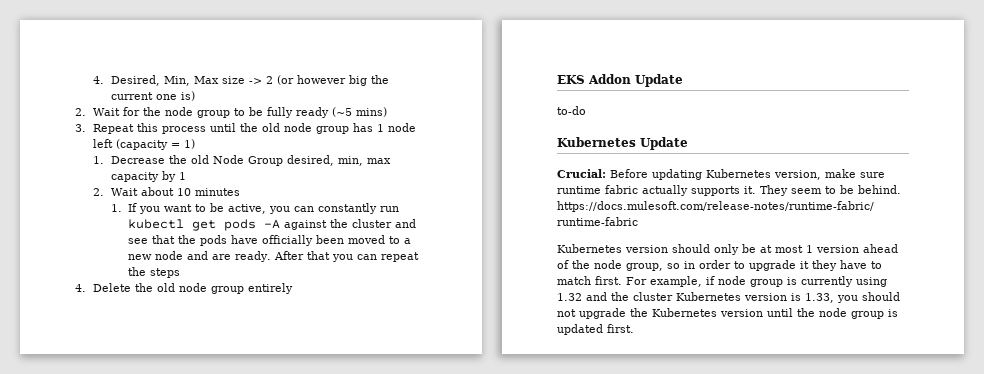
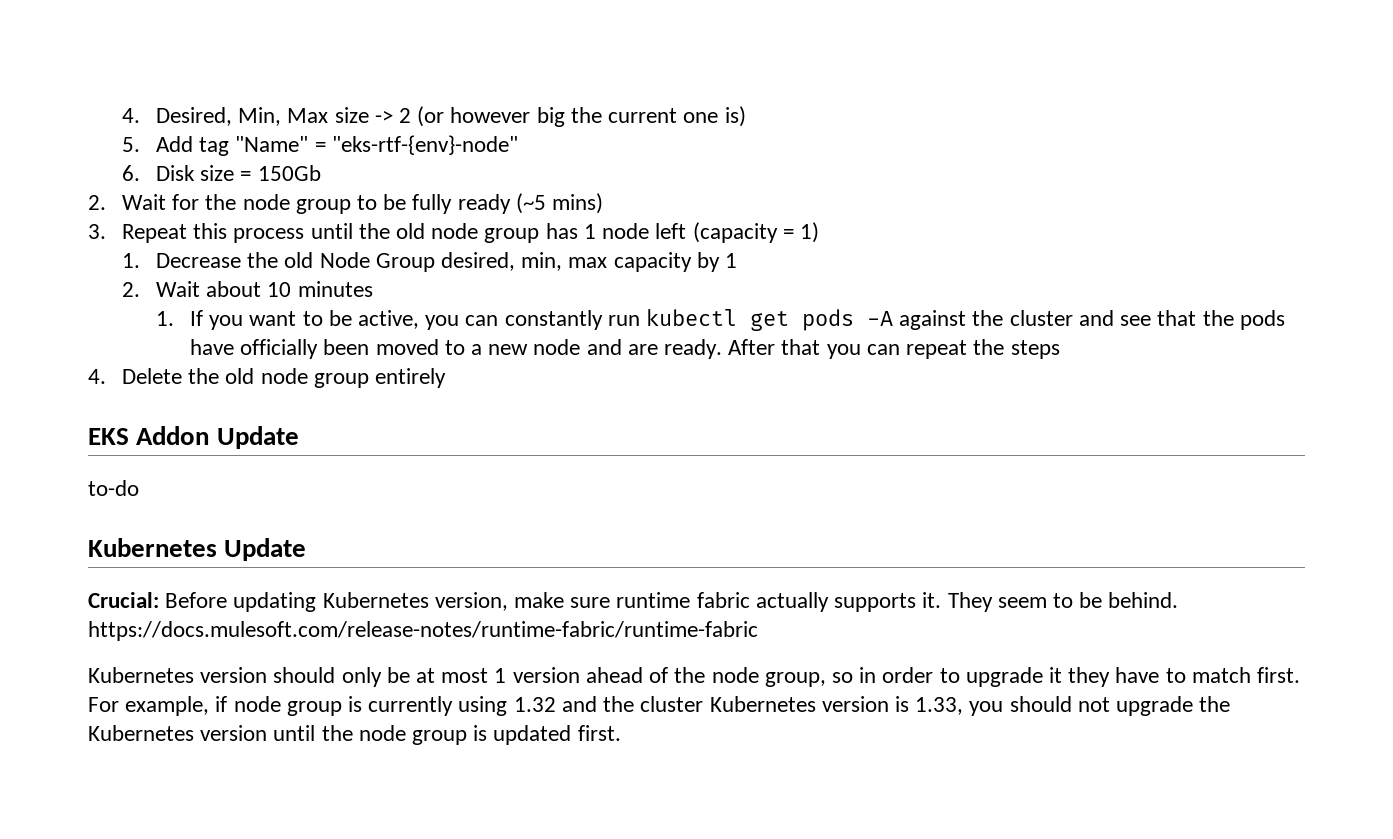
+ 5. Add tag "Name" = "eks-rtf-{env}-node"
+ 6. Disk size = 150Gb

